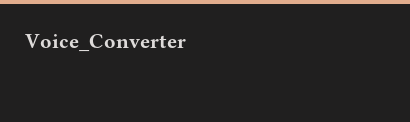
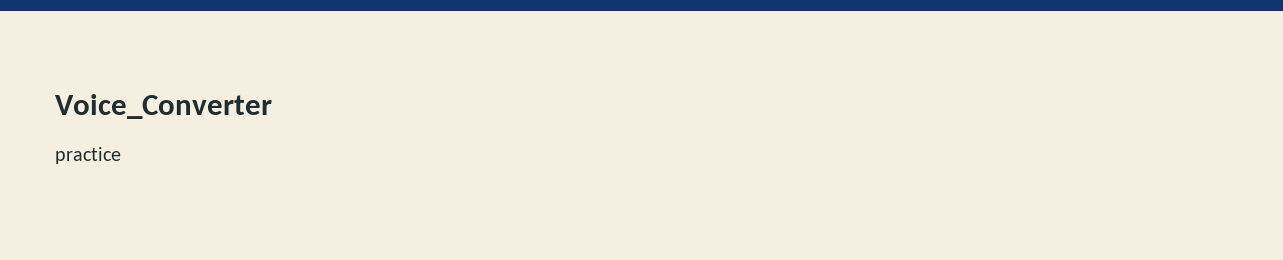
+ practice

